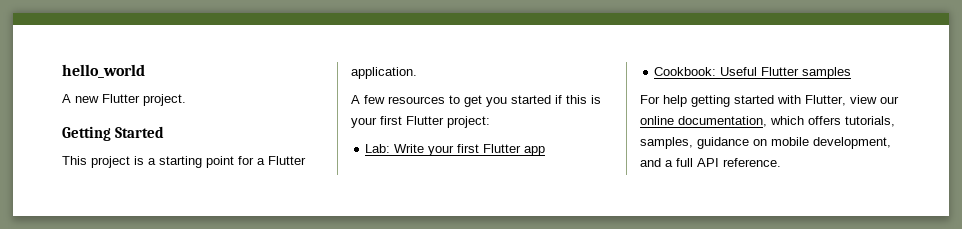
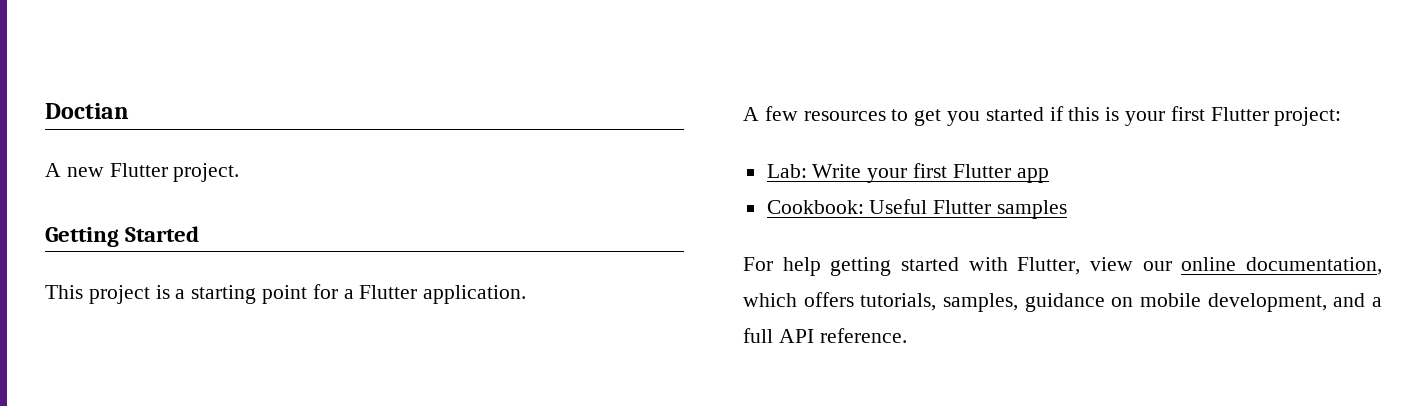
- hello_world
+ Doctian

